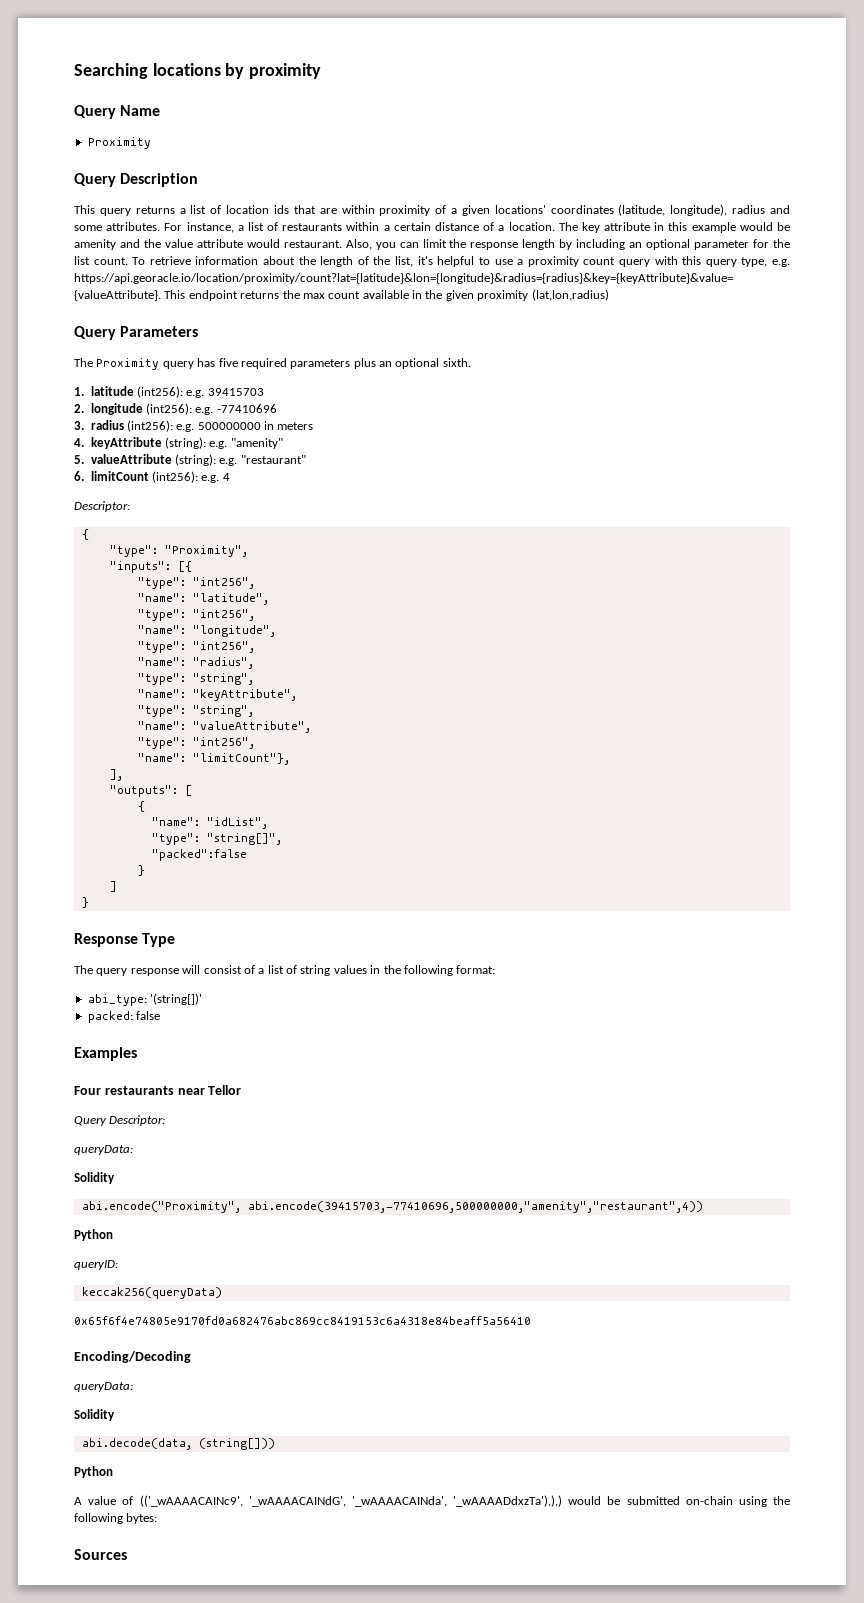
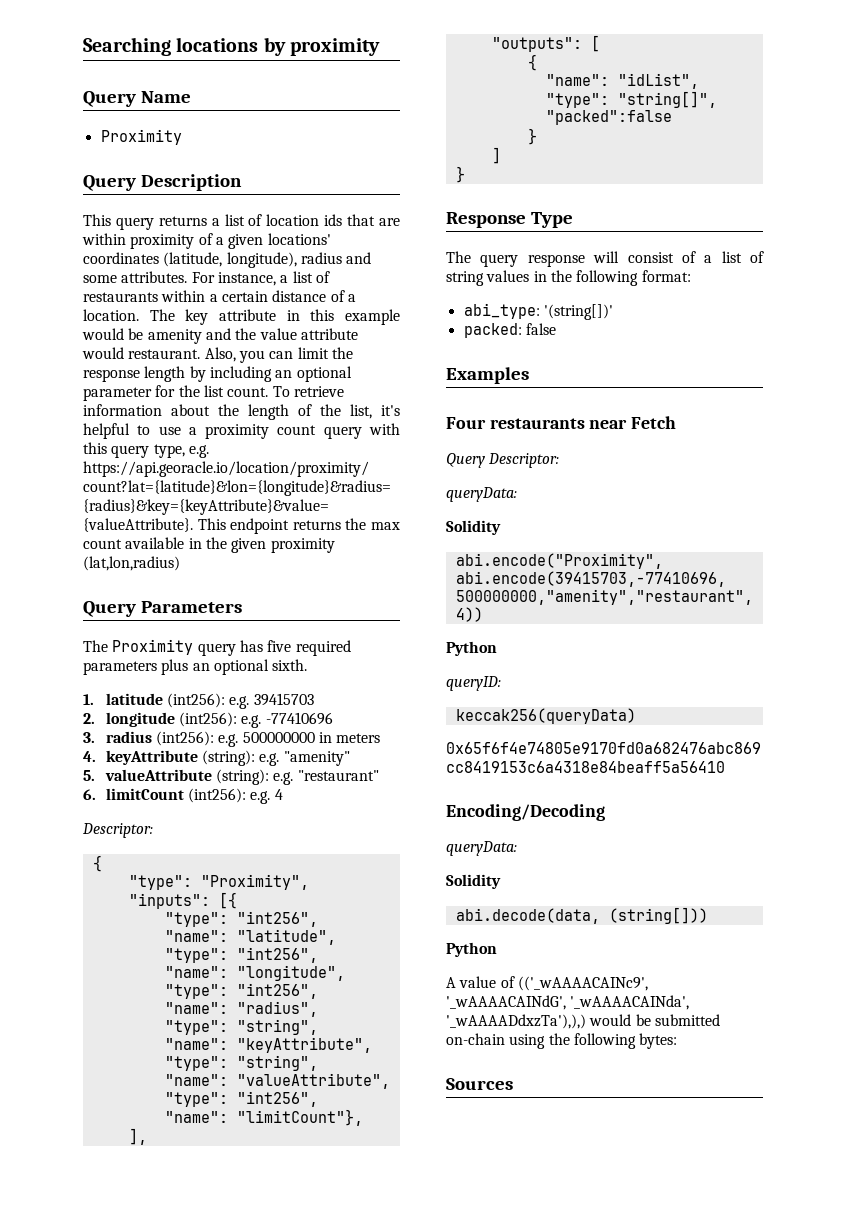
- Four restaurants near Tellor
+ Four restaurants near Fetch

